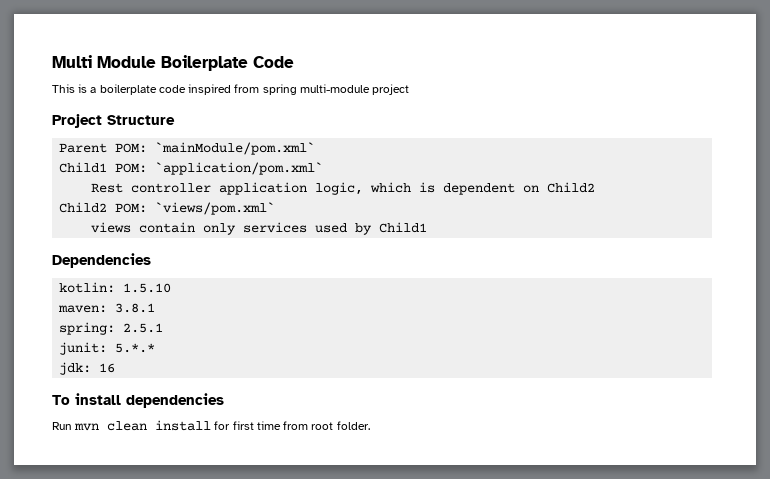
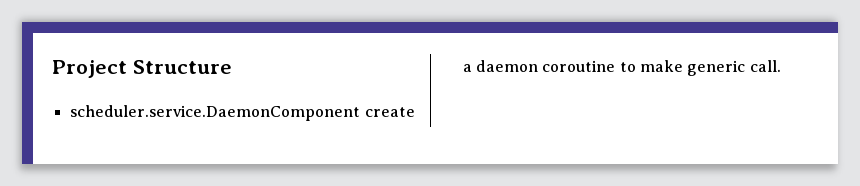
- Multi Module Boilerplate Code
- This is a boilerplate code inspired from spring multi-module project
  Project Structure
- Parent POM: `mainModule/pom.xml`
- Child1 POM: `application/pom.xml`
- Rest controller application logic, which is dependent on Child2
- Child2 POM: `views/pom.xml`
- views contain only services used by Child1
- Dependencies
- kotlin: 1.5.10
- maven: 3.8.1
- spring: 2.5.1
- junit: 5.*.*
- jdk: 16
- To install dependencies
- Run mvn clean install for first time from root folder.
+ scheduler.service.DaemonComponent create a daemon coroutine to make generic call.

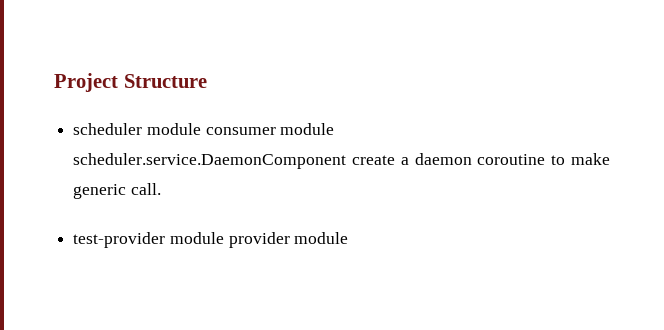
- scheduler.service.DaemonComponent create a daemon coroutine to make generic call.
+ scheduler module consumer module scheduler.service.DaemonComponent create a daemon coroutine to make generic call.
+ test-provider module provider module

